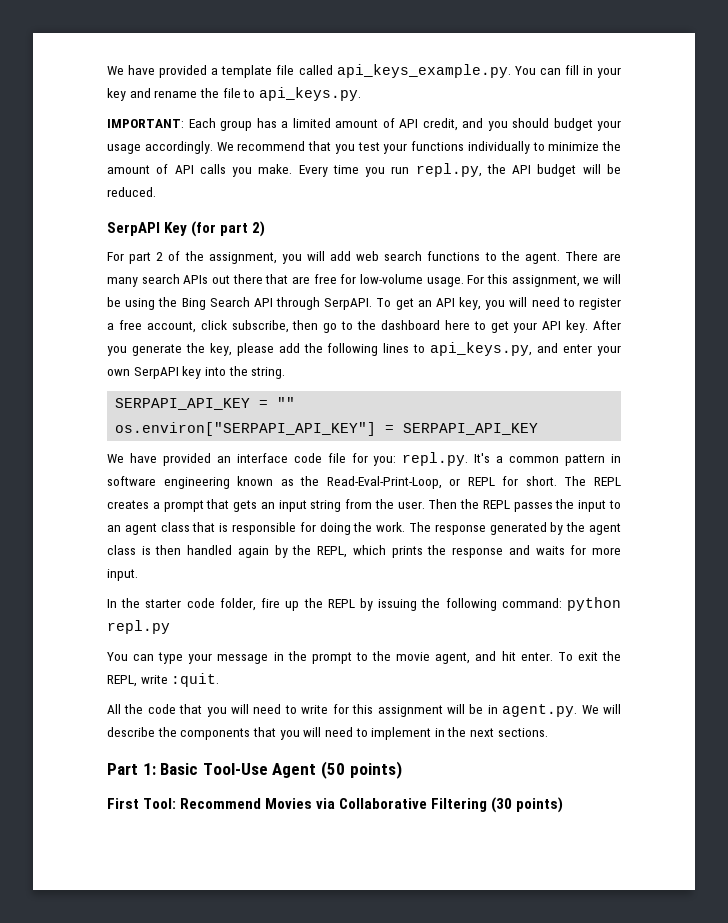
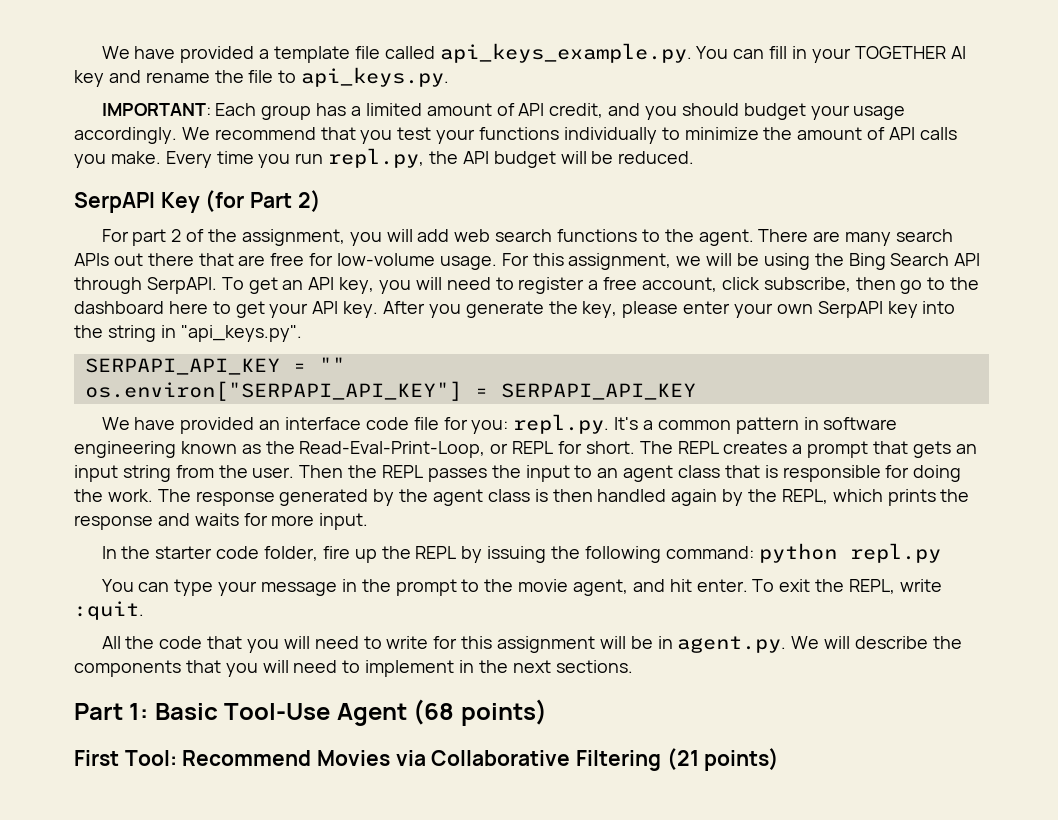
- We have provided a template file called api_keys_example.py. You can fill in your key and rename the file to api_keys.py.
+ We have provided a template file called api_keys_example.py. You can fill in your TOGETHER AI key and rename the file to api_keys.py.
- SerpAPI Key (for part 2)
+ SerpAPI Key (for Part 2)
- After you generate the key, please add the following lines to api_keys.py, and enter your own SerpAPI key into the string.
+ After you generate the key, please enter your own SerpAPI key into the string in "api_keys.py".
- Part 1: Basic Tool-Use Agent (50 points)
+ Part 1: Basic Tool-Use Agent (68 points)
- First Tool: Recommend Movies via Collaborative Filtering (30 points)
+ First Tool: Recommend Movies via Collaborative Filtering (21 points)

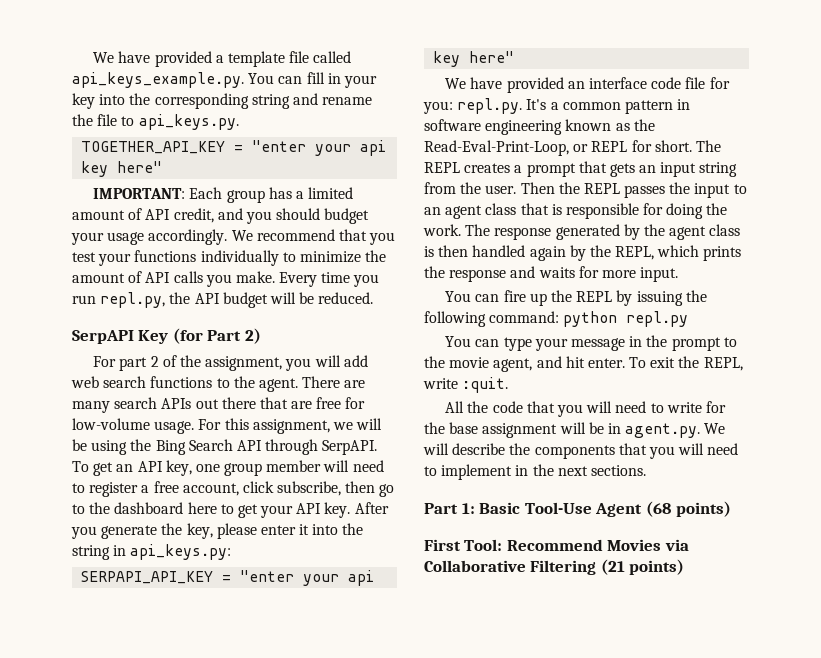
- We have provided a template file called api_keys_example.py. You can fill in your TOGETHER AI key and rename the file to api_keys.py.
+ We have provided a template file called api_keys_example.py. You can fill in your key into the corresponding string and rename the file to api_keys.py.
+ TOGETHER_API_KEY = "enter your api key here"
- To get an API key, you will need to register a free account, click subscribe, then go to the dashboard here to get your API key.
+ To get an API key, one group member will need to register a free account, click subscribe, then go to the dashboard here to get your API key.
- After you generate the key, please enter your own SerpAPI key into the string in "api_keys.py".
+ After you generate the key, please enter it into the string in api_keys.py:
- SERPAPI_API_KEY = ""
- os.environ["SERPAPI_API_KEY"] = SERPAPI_API_KEY
+ SERPAPI_API_KEY = "enter your api key here"
- In the starter code folder, fire up the REPL by issuing the following command: python repl.py
+ You can fire up the REPL by issuing the following command: python repl.py
- All the code that you will need to write for this assignment will be in agent.py. We will describe the components that you will need to implement in the next sections.
+ All the code that you will need to write for the base assignment will be in agent.py. We will describe the components that you will need to implement in the next sections.

